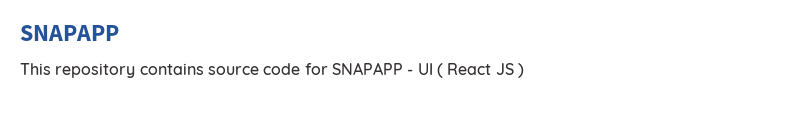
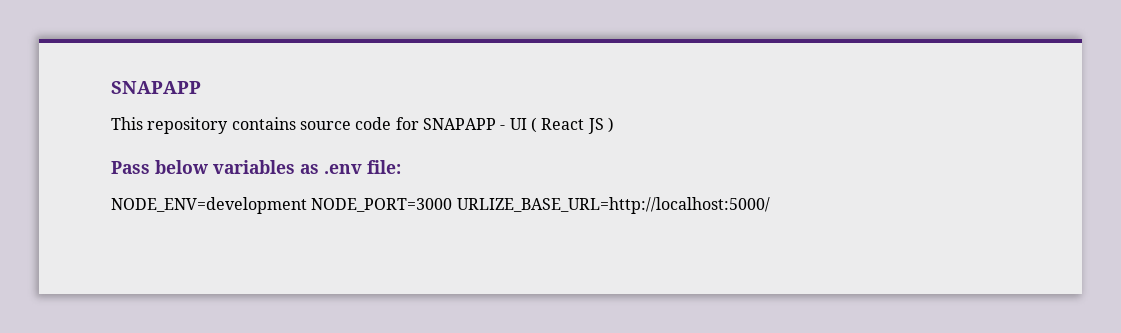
+ Pass below variables as .env file:
+ NODE_ENV=development NODE_PORT=3000 URLIZE_BASE_URL=http://localhost:5000/

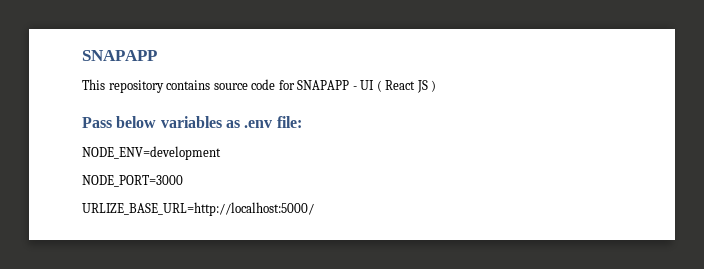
- NODE_ENV=development NODE_PORT=3000 URLIZE_BASE_URL=http://localhost:5000/
+ NODE_ENV=development
+ NODE_PORT=3000
+ URLIZE_BASE_URL=http://localhost:5000/

